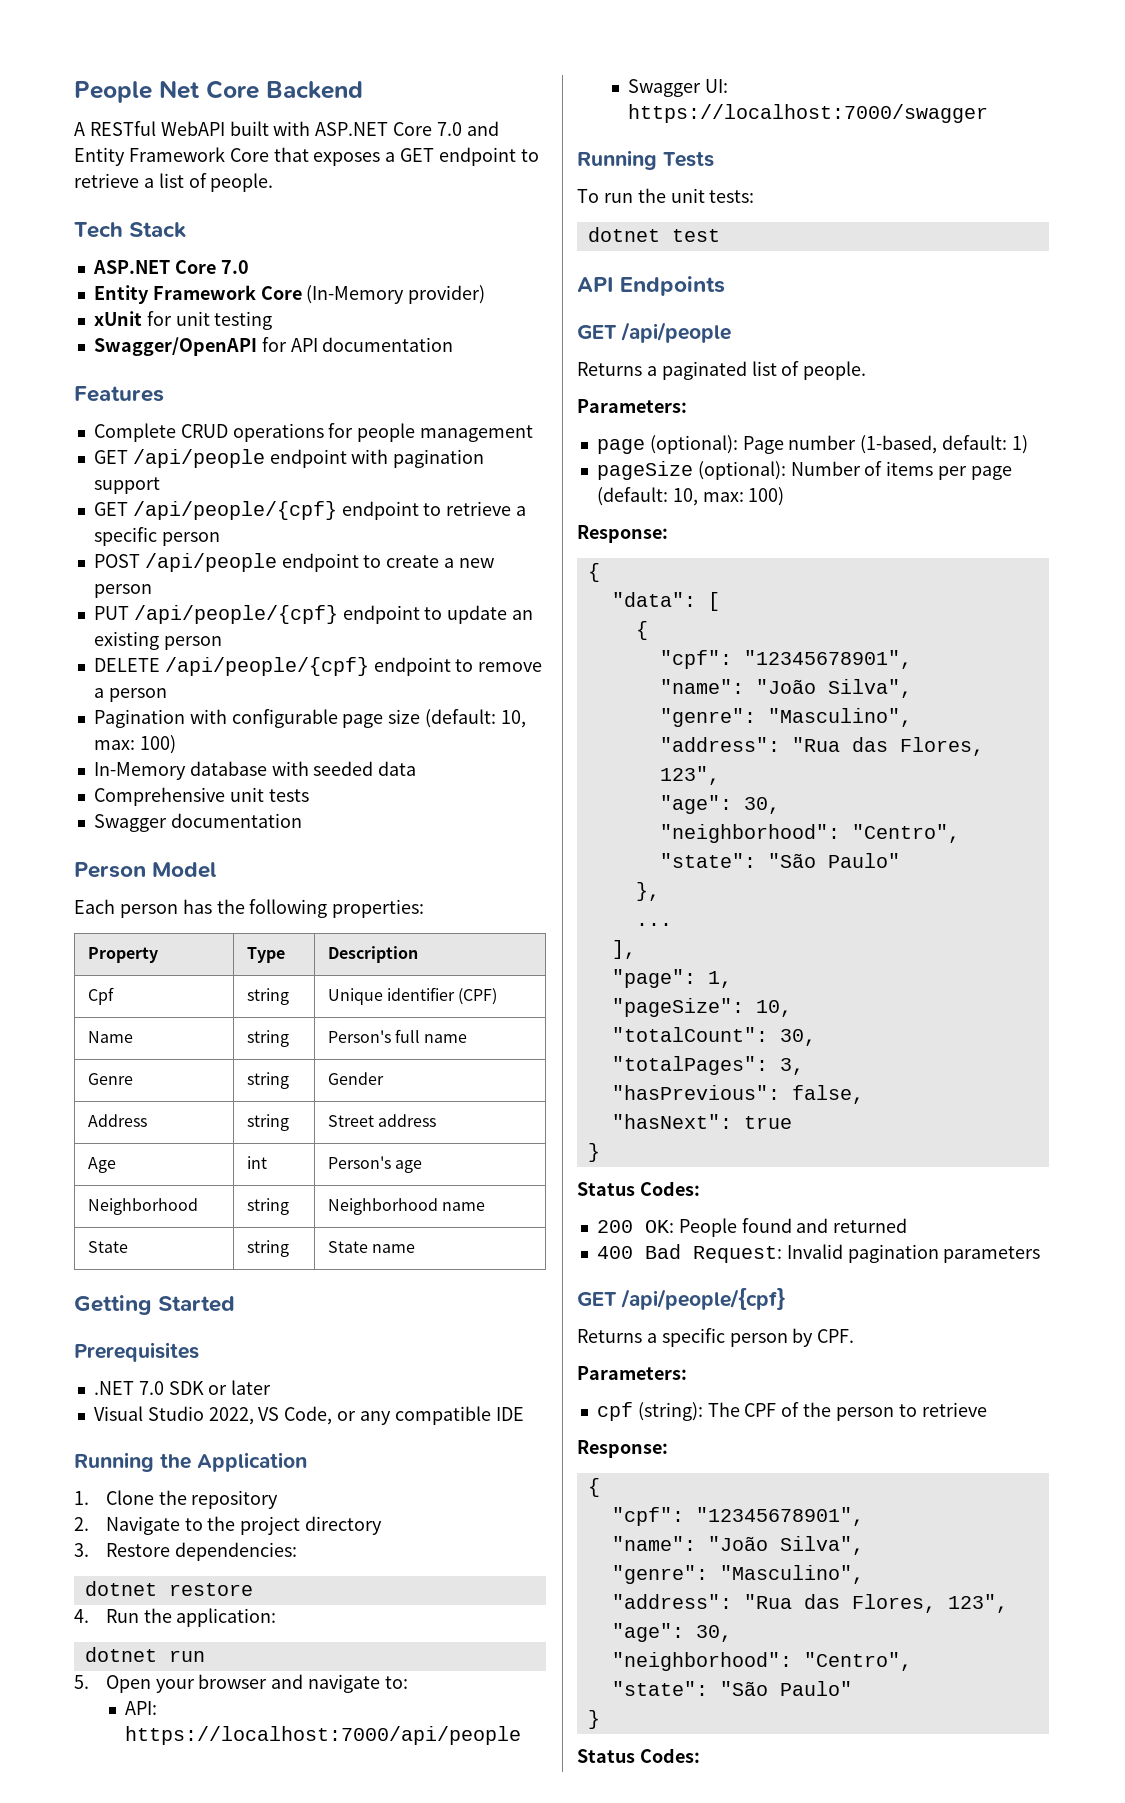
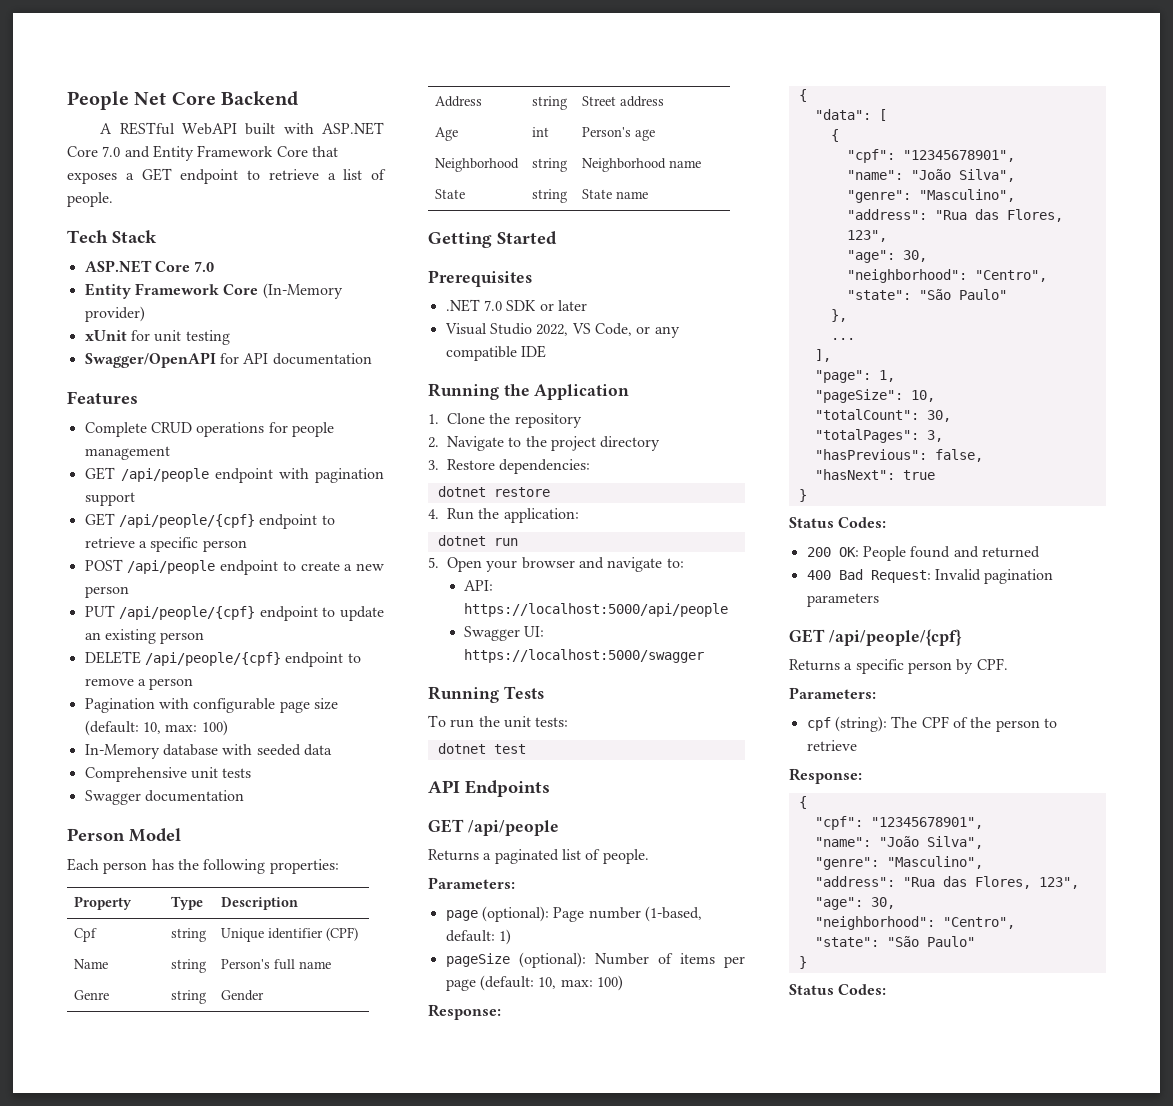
- API: https://localhost:7000/api/people
+ API: https://localhost:5000/api/people
- Swagger UI: https://localhost:7000/swagger
+ Swagger UI: https://localhost:5000/swagger

